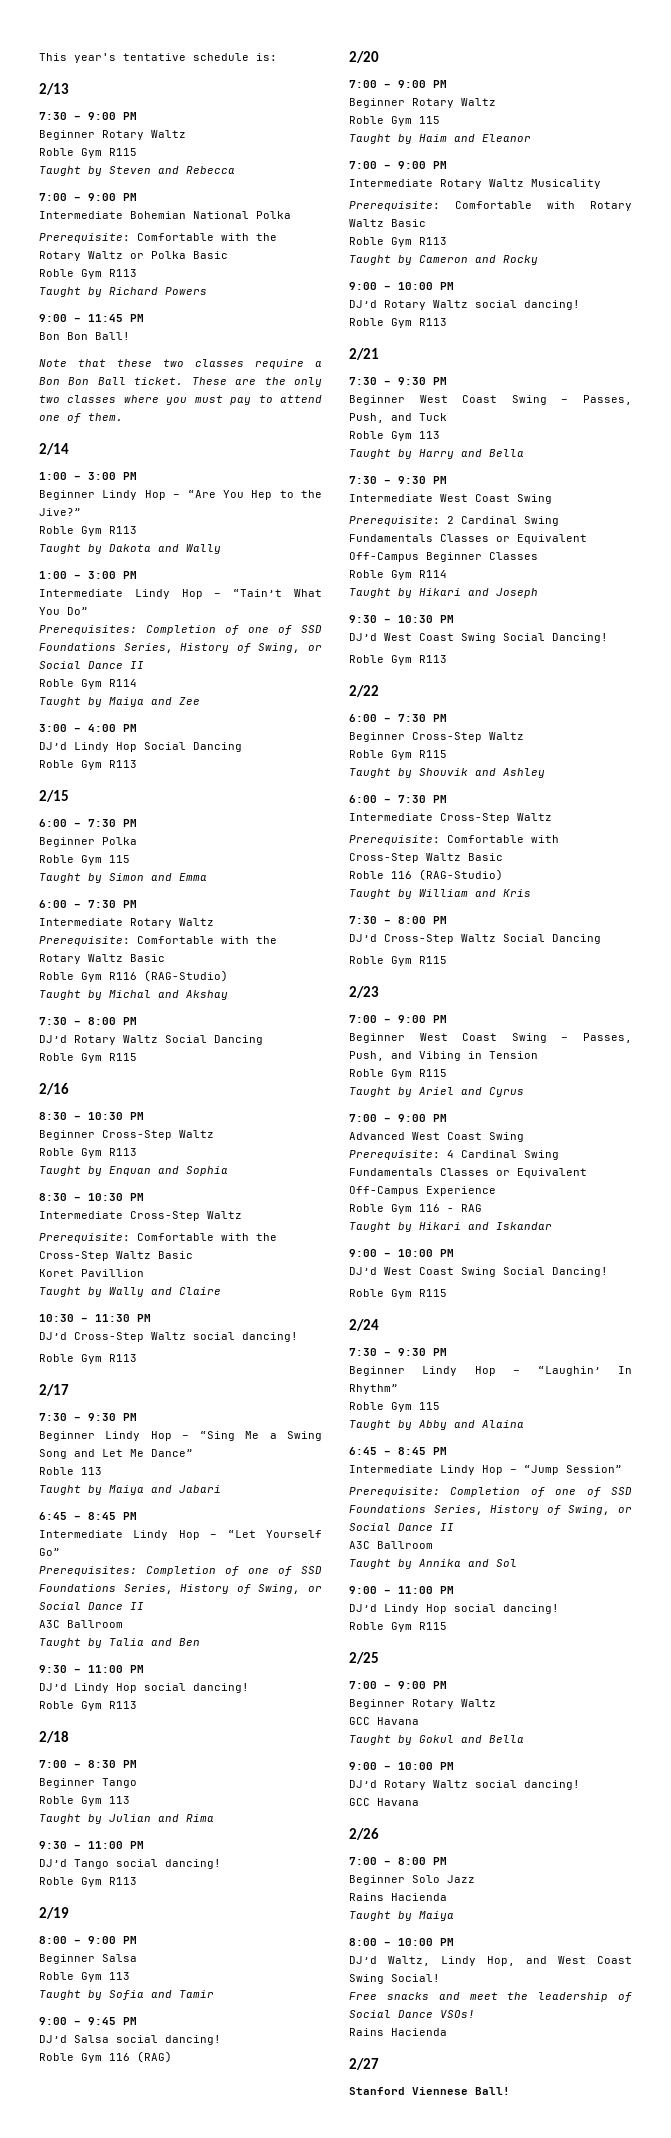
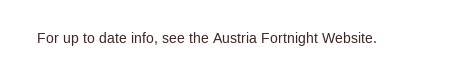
- This year's tentative schedule is:
- 2/13
- 7:30 – 9:00 PM
- Beginner Rotary Waltz
- Roble Gym R115
- Taught by Steven and Rebecca
- 7:00 – 9:00 PM
- Intermediate Bohemian National Polka
- Prerequisite: Comfortable with the Rotary Waltz or Polka Basic
- Roble Gym R113
- Taught by Richard Powers
- 9:00 – 11:45 PM
- Bon Bon Ball!
- Note that these two classes require a Bon Bon Ball ticket. These are the only two classes where you must pay to attend one of them.
- 2/14
- 1:00 – 3:00 PM
- Beginner Lindy Hop – “Are You Hep to the Jive?”
- Roble Gym R113
- Taught by Dakota and Wally
- 1:00 – 3:00 PM
- Intermediate Lindy Hop – “Tain’t What You Do”
- Prerequisites: Completion of one of SSD Foundations Series, History of Swing, or Social Dance II
- Roble Gym R114
- Taught by Maiya and Zee
- 3:00 – 4:00 PM
- DJ’d Lindy Hop Social Dancing
- Roble Gym R113
- 2/15
- 6:00 – 7:30 PM
- Beginner Polka
- Roble Gym 115
- Taught by Simon and Emma
- 6:00 – 7:30 PM
- Intermediate Rotary Waltz
- Prerequisite: Comfortable with the Rotary Waltz Basic
- Roble Gym R116 (RAG-Studio)
- Taught by Michal and Akshay
- 7:30 – 8:00 PM
- DJ’d Rotary Waltz Social Dancing
- Roble Gym R115
- 2/16
- 8:30 – 10:30 PM
- Beginner Cross-Step Waltz
- Roble Gym R113
- Taught by Enquan and Sophia
- 8:30 – 10:30 PM
- Intermediate Cross-Step Waltz
- Prerequisite: Comfortable with the Cross-Step Waltz Basic
- Koret Pavillion
- Taught by Wally and Claire
- 10:30 – 11:30 PM
- DJ’d Cross-Step Waltz social dancing!
- Roble Gym R113
- 2/17
- 7:30 – 9:30 PM
- Beginner Lindy Hop – “Sing Me a Swing Song and Let Me Dance”
- Roble 113
- Taught by Maiya and Jabari
- 6:45 – 8:45 PM
- Intermediate Lindy Hop – “Let Yourself Go”
- Prerequisites: Completion of one of SSD Foundations Series, History of Swing, or Social Dance II
- A3C Ballroom
- Taught by Talia and Ben
- 9:30 – 11:00 PM
- DJ’d Lindy Hop social dancing!
- Roble Gym R113
- 2/18
- 7:00 – 8:30 PM
- Beginner Tango
- Roble Gym 113
- Taught by Julian and Rima
- 9:30 – 11:00 PM
- DJ’d Tango social dancing!
- Roble Gym R113
- 2/19
- 8:00 – 9:00 PM
- Beginner Salsa
- Roble Gym 113
- Taught by Sofia and Tamir
- 9:00 – 9:45 PM
- DJ’d Salsa social dancing!
- Roble Gym 116 (RAG)
- 2/20
- 7:00 – 9:00 PM
- Beginner Rotary Waltz
- Roble Gym 115
- Taught by Haim and Eleanor
- 7:00 – 9:00 PM
- Intermediate Rotary Waltz Musicality
- Prerequisite: Comfortable with Rotary Waltz Basic
- Roble Gym R113
- Taught by Cameron and Rocky
- 9:00 – 10:00 PM
- DJ’d Rotary Waltz social dancing!
- Roble Gym R113
- 2/21
- 7:30 – 9:30 PM
- Beginner West Coast Swing – Passes, Push, and Tuck
- Roble Gym 113
- Taught by Harry and Bella
- 7:30 – 9:30 PM
- Intermediate West Coast Swing
- Prerequisite: 2 Cardinal Swing Fundamentals Classes or Equivalent Off-Campus Beginner Classes
- Roble Gym R114
- Taught by Hikari and Joseph
- 9:30 – 10:30 PM
- DJ’d West Coast Swing Social Dancing!
- Roble Gym R113
- 2/22
- 6:00 – 7:30 PM
- Beginner Cross-Step Waltz
- Roble Gym R115
- Taught by Shouvik and Ashley
- 6:00 – 7:30 PM
- Intermediate Cross-Step Waltz
- Prerequisite: Comfortable with Cross-Step Waltz Basic
- Roble 116 (RAG-Studio)
- Taught by William and Kris
- 7:30 – 8:00 PM
- DJ’d Cross-Step Waltz Social Dancing
- Roble Gym R115
- 2/23
- 7:00 – 9:00 PM
- Beginner West Coast Swing – Passes, Push, and Vibing in Tension
- Roble Gym R115
- Taught by Ariel and Cyrus
- 7:00 – 9:00 PM
- Advanced West Coast Swing
- Prerequisite: 4 Cardinal Swing Fundamentals Classes or Equivalent Off-Campus Experience
- Roble Gym 116 - RAG
- Taught by Hikari and Iskandar
- 9:00 – 10:00 PM
- DJ’d West Coast Swing Social Dancing!
- Roble Gym R115
- 2/24
- 7:30 – 9:30 PM
- Beginner Lindy Hop – “Laughin’ In Rhythm”
- Roble Gym 115
- Taught by Abby and Alaina
- 6:45 – 8:45 PM
- Intermediate Lindy Hop – “Jump Session”
- Prerequisite: Completion of one of SSD Foundations Series, History of Swing, or Social Dance II
- A3C Ballroom
- Taught by Annika and Sol
- 9:00 – 11:00 PM
- DJ’d Lindy Hop social dancing!
- Roble Gym R115
- 2/25
- 7:00 – 9:00 PM
- Beginner Rotary Waltz
- GCC Havana
- Taught by Gokul and Bella
- 9:00 – 10:00 PM
- DJ’d Rotary Waltz social dancing!
- GCC Havana
- 2/26
- 7:00 – 8:00 PM
- Beginner Solo Jazz
- Rains Hacienda
- Taught by Maiya
- 8:00 – 10:00 PM
- DJ’d Waltz, Lindy Hop, and West Coast Swing Social!
- Free snacks and meet the leadership of Social Dance VSOs!
- Rains Hacienda
- 2/27
- Stanford Viennese Ball!
+ For up to date info, see the Austria Fortnight Website.

